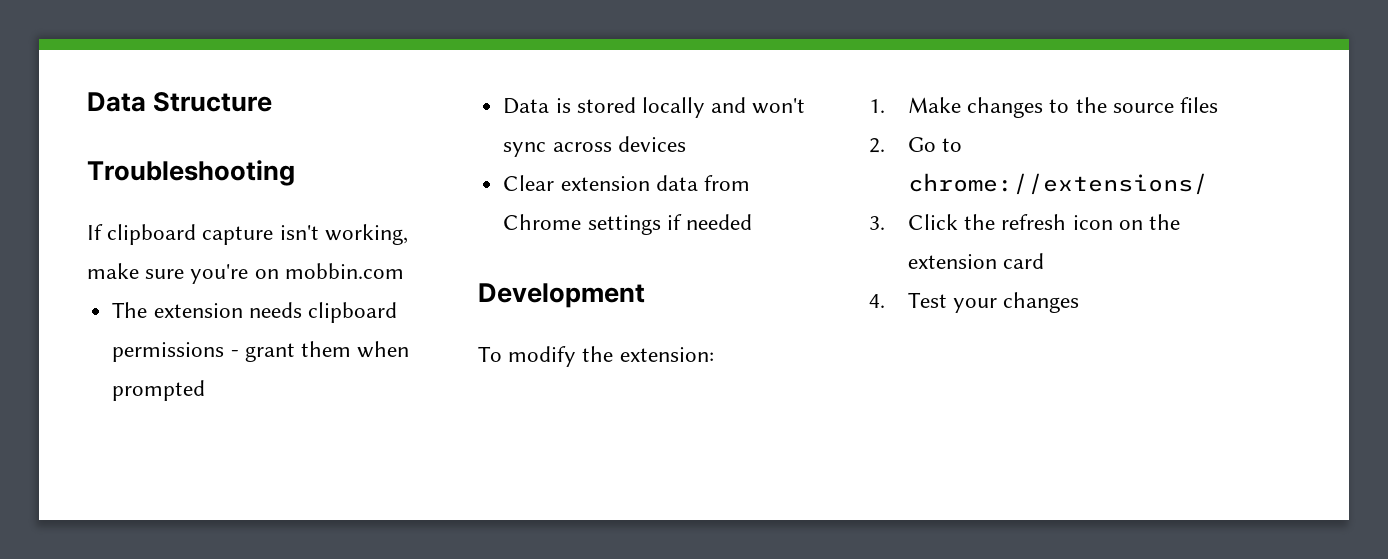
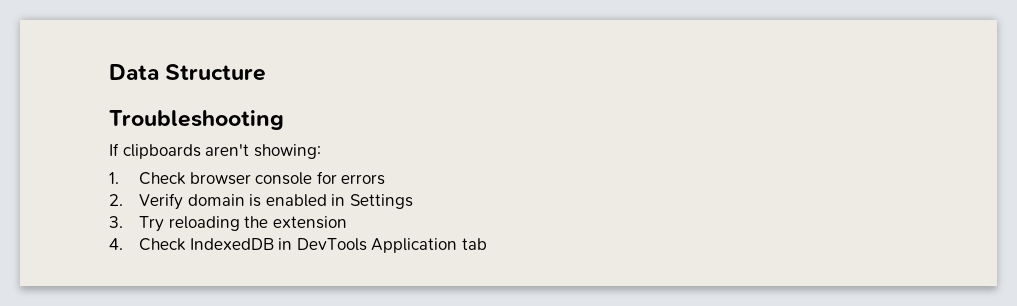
- If clipboard capture isn't working, make sure you're on mobbin.com
- The extension needs clipboard permissions - grant them when prompted
- Data is stored locally and won't sync across devices
- Clear extension data from Chrome settings if needed
- Development
- To modify the extension:
- 1. Make changes to the source files
- 2. Go to chrome://extensions/
- 3. Click the refresh icon on the extension card
+ If clipboards aren't showing:
+ 1. Check browser console for errors
+ 2. Verify domain is enabled in Settings
+ 3. Try reloading the extension
- 4. Test your changes
+ 4. Check IndexedDB in DevTools Application tab

